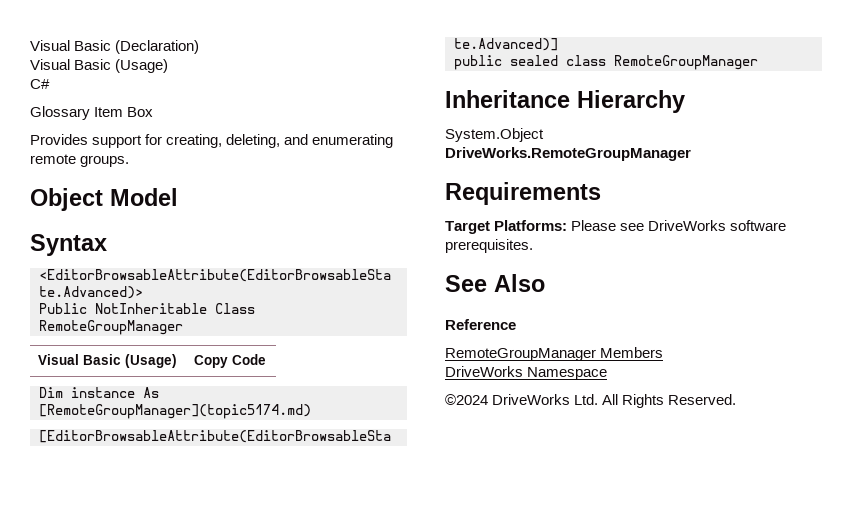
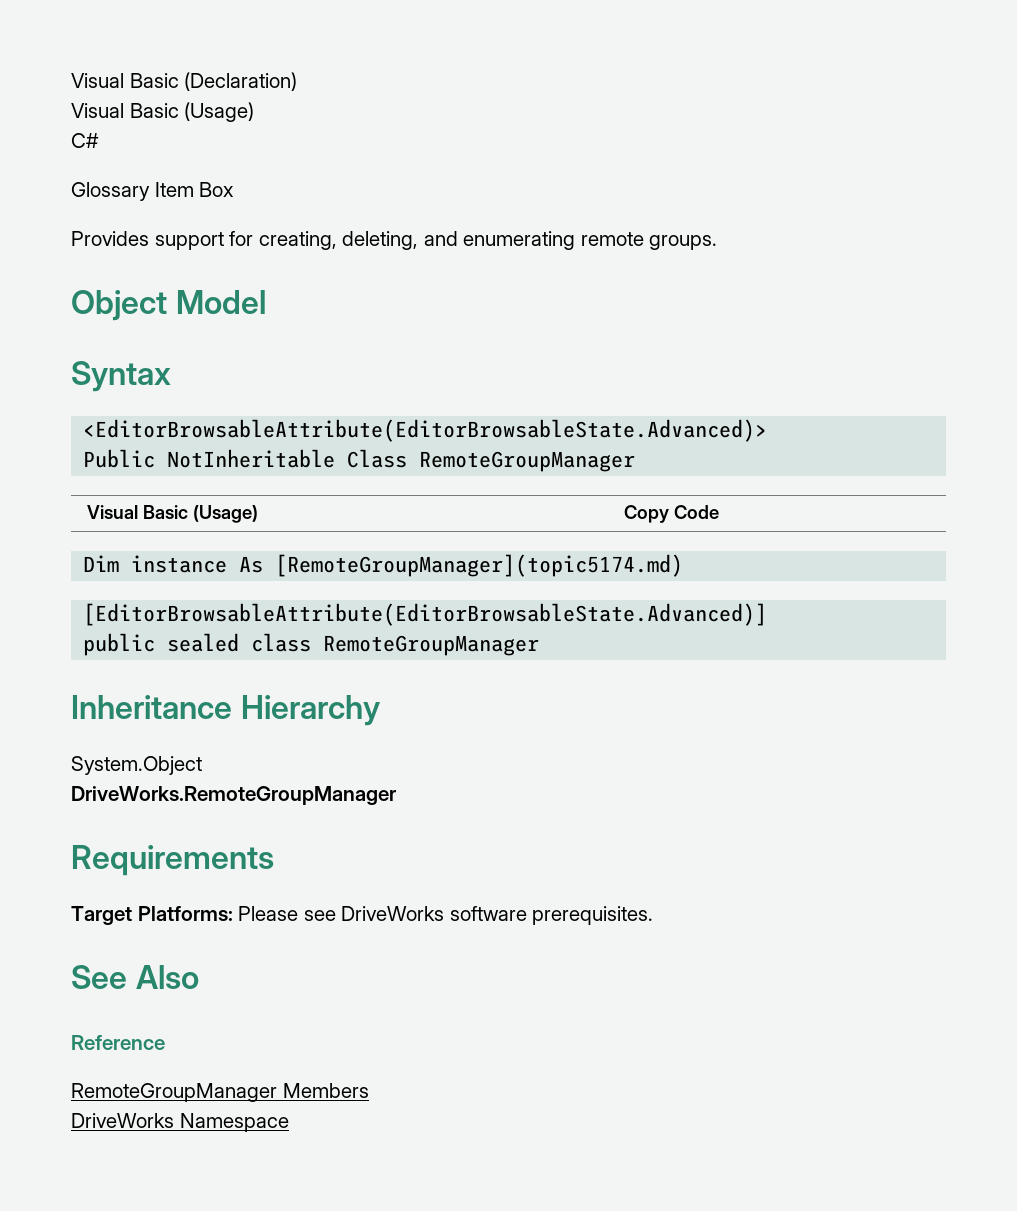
- ©2024 DriveWorks Ltd. All Rights Reserved.

